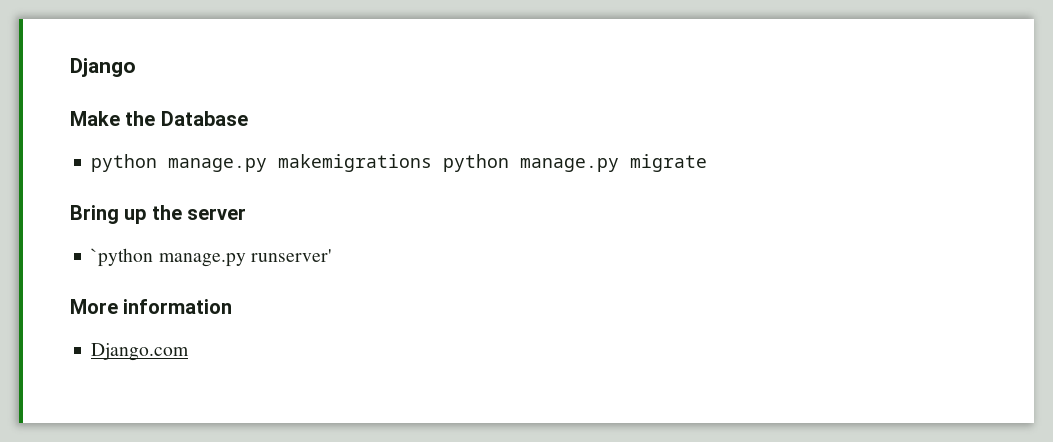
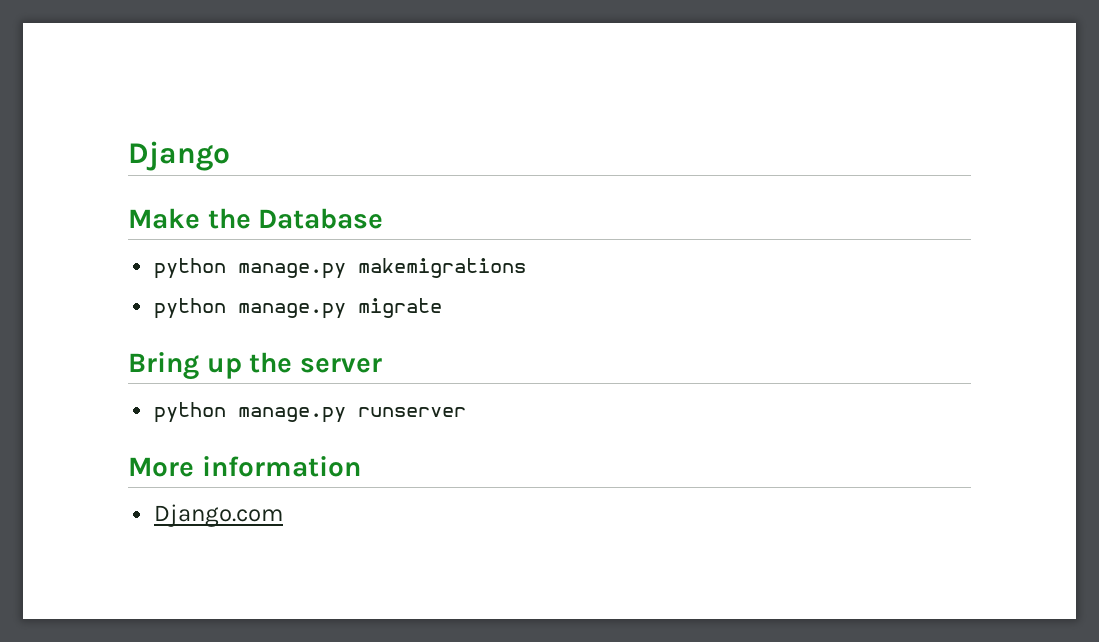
- python manage.py makemigrations python manage.py migrate
+ python manage.py makemigrations
+ python manage.py migrate
- `python manage.py runserver'
+ python manage.py runserver

